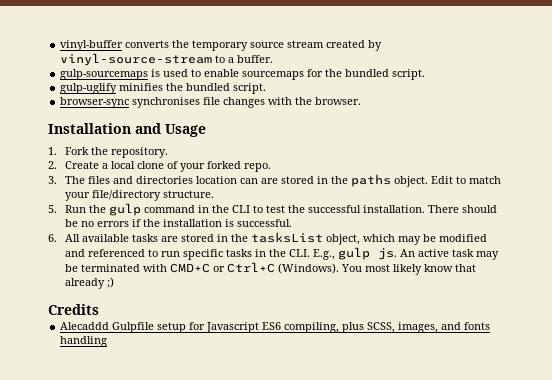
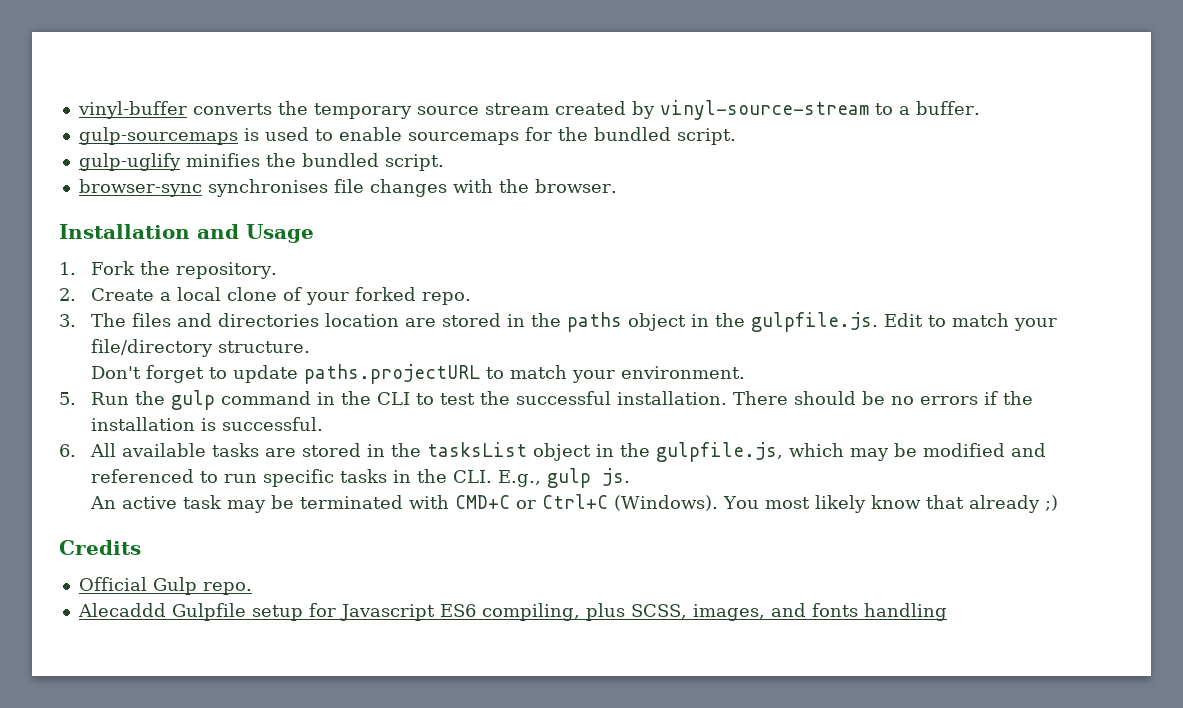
- 3. The files and directories location can are stored in the paths object. Edit to match your file/directory structure.
+ 3. The files and directories location are stored in the paths object in the gulpfile.js. Edit to match your file/directory structure.
+ Don't forget to update paths.projectURL to match your environment.
- 6. All available tasks are stored in the tasksList object, which may be modified and referenced to run specific tasks in the CLI. E.g., gulp js. An active task may be terminated with CMD+C or Ctrl+C (Windows).
+ 6. All available tasks are stored in the tasksList object in the gulpfile.js, which may be modified and referenced to run specific tasks in the CLI. E.g., gulp js.
+ An active task may be terminated with CMD+C or Ctrl+C (Windows).
+ Official Gulp repo.

